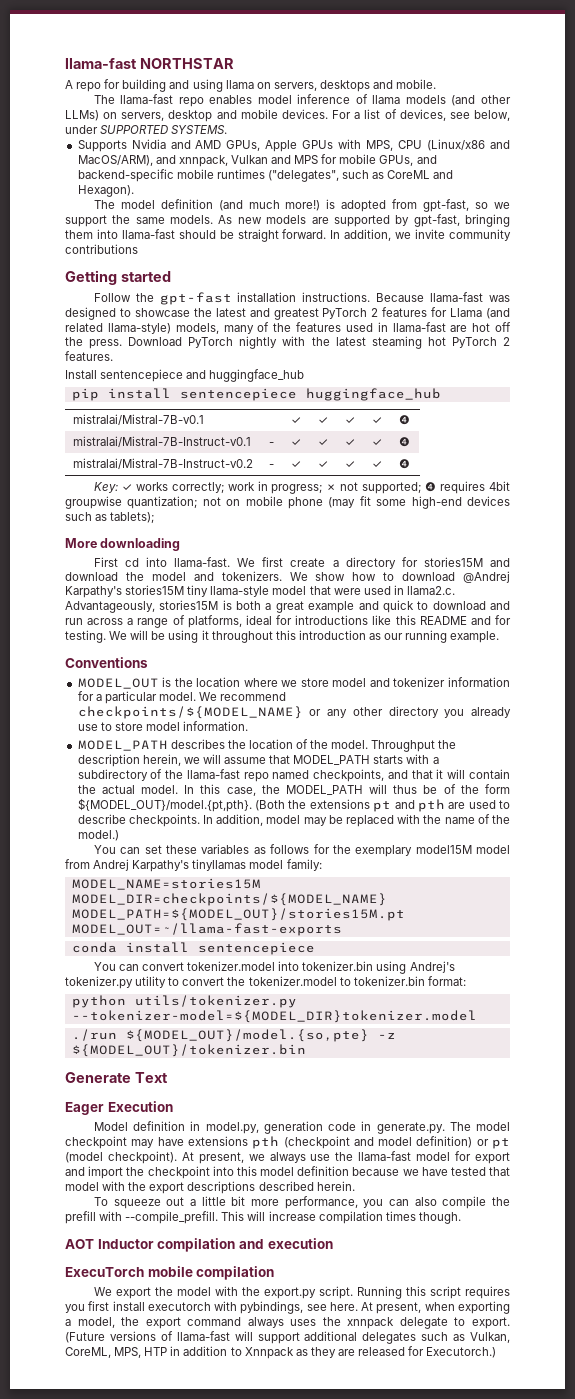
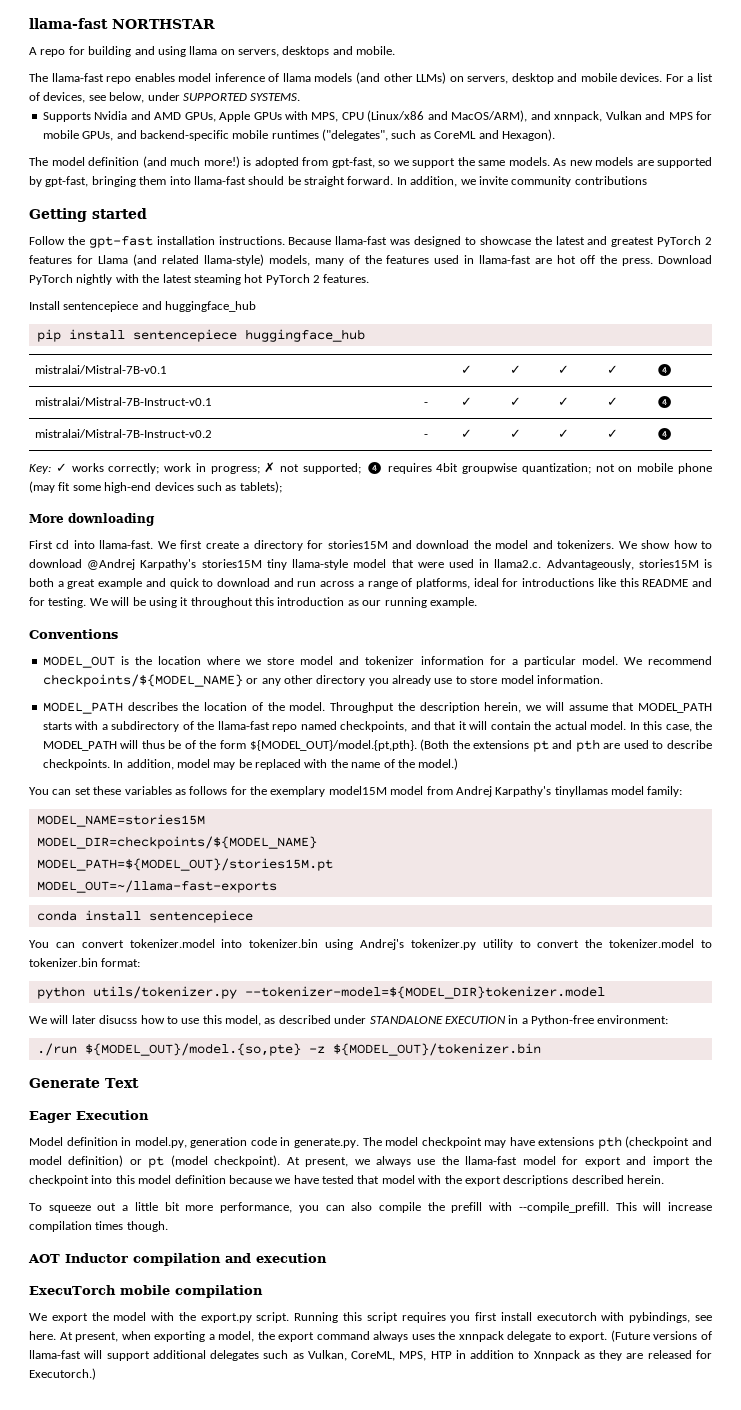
+ We will later disucss how to use this model, as described under STANDALONE EXECUTION in a Python-free environment:

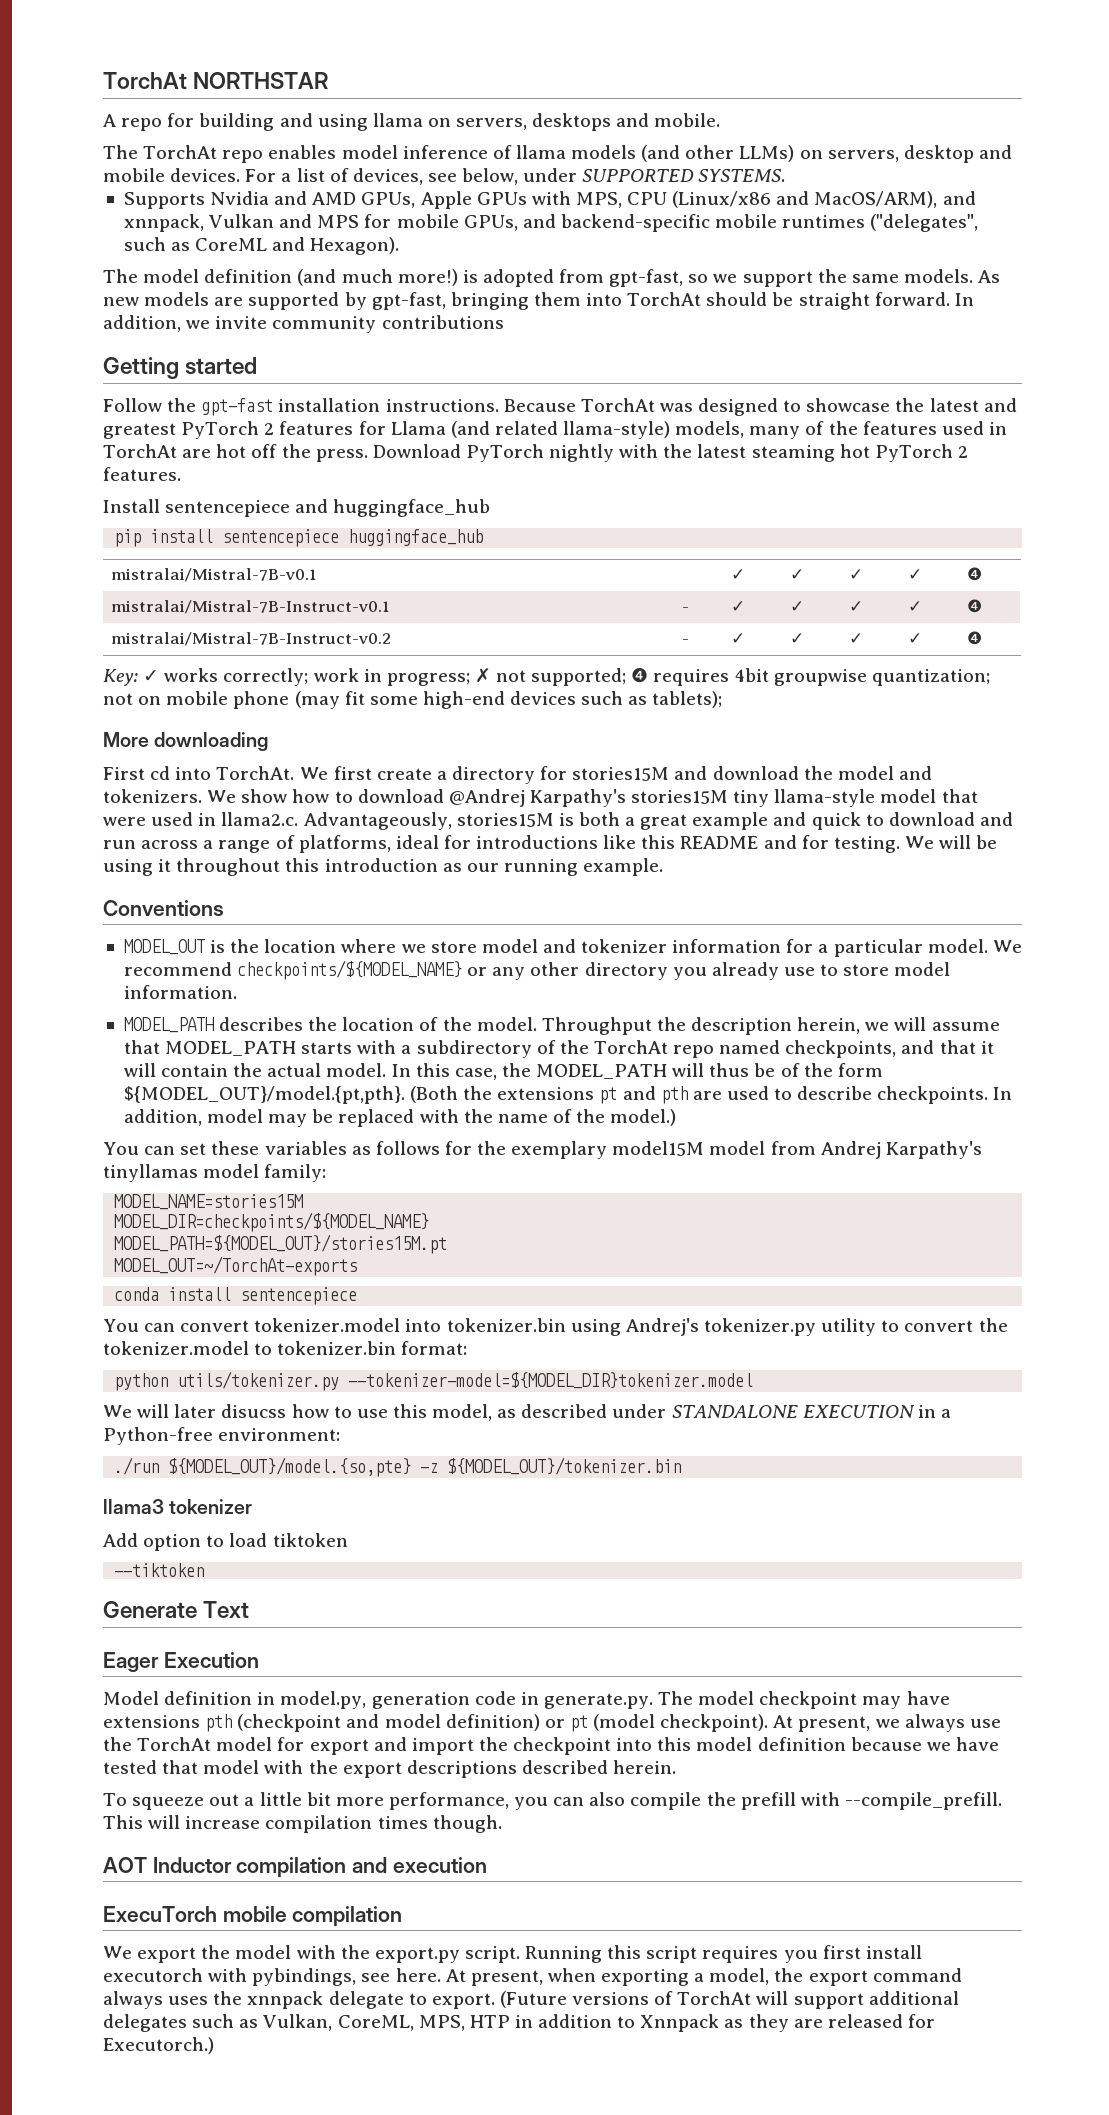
- llama-fast NORTHSTAR
+ TorchAt NORTHSTAR
- The llama-fast repo enables model inference of llama models (and other LLMs) on servers, desktop and mobile devices.
+ The TorchAt repo enables model inference of llama models (and other LLMs) on servers, desktop and mobile devices.
- As new models are supported by gpt-fast, bringing them into llama-fast should be straight forward.
+ As new models are supported by gpt-fast, bringing them into TorchAt should be straight forward.
- Because llama-fast was designed to showcase the latest and greatest PyTorch 2 features for Llama (and related llama-style) models, many of the features used in llama-fast are hot off the press.
+ Because TorchAt was designed to showcase the latest and greatest PyTorch 2 features for Llama (and related llama-style) models, many of the features used in TorchAt are hot off the press.
- First cd into llama-fast.
+ First cd into TorchAt.
- Throughput the description herein, we will assume that MODEL_PATH starts with a subdirectory of the llama-fast repo named checkpoints, and that it will contain the actual model.
+ Throughput the description herein, we will assume that MODEL_PATH starts with a subdirectory of the TorchAt repo named checkpoints, and that it will contain the actual model.
- MODEL_OUT=~/llama-fast-exports
+ MODEL_OUT=~/TorchAt-exports
+ llama3 tokenizer
+ Add option to load tiktoken
+ --tiktoken
- At present, we always use the llama-fast model for export and import the checkpoint into this model definition because we have tested that model with the export descriptions described herein.
+ At present, we always use the TorchAt model for export and import the checkpoint into this model definition because we have tested that model with the export descriptions described herein.
- (Future versions of llama-fast will support additional delegates such as Vulkan, CoreML, MPS, HTP in addition to Xnnpack as they are released for Executorch.)
+ (Future versions of TorchAt will support additional delegates such as Vulkan, CoreML, MPS, HTP in addition to Xnnpack as they are released for Executorch.)

